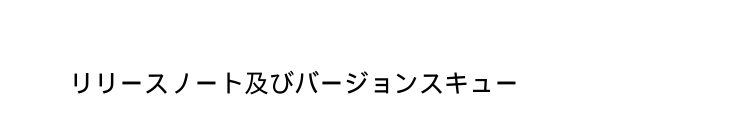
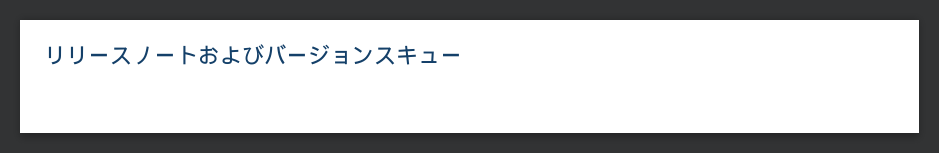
- リリースノート及びバージョンスキュー
+ リリースノートおよびバージョンスキュー

